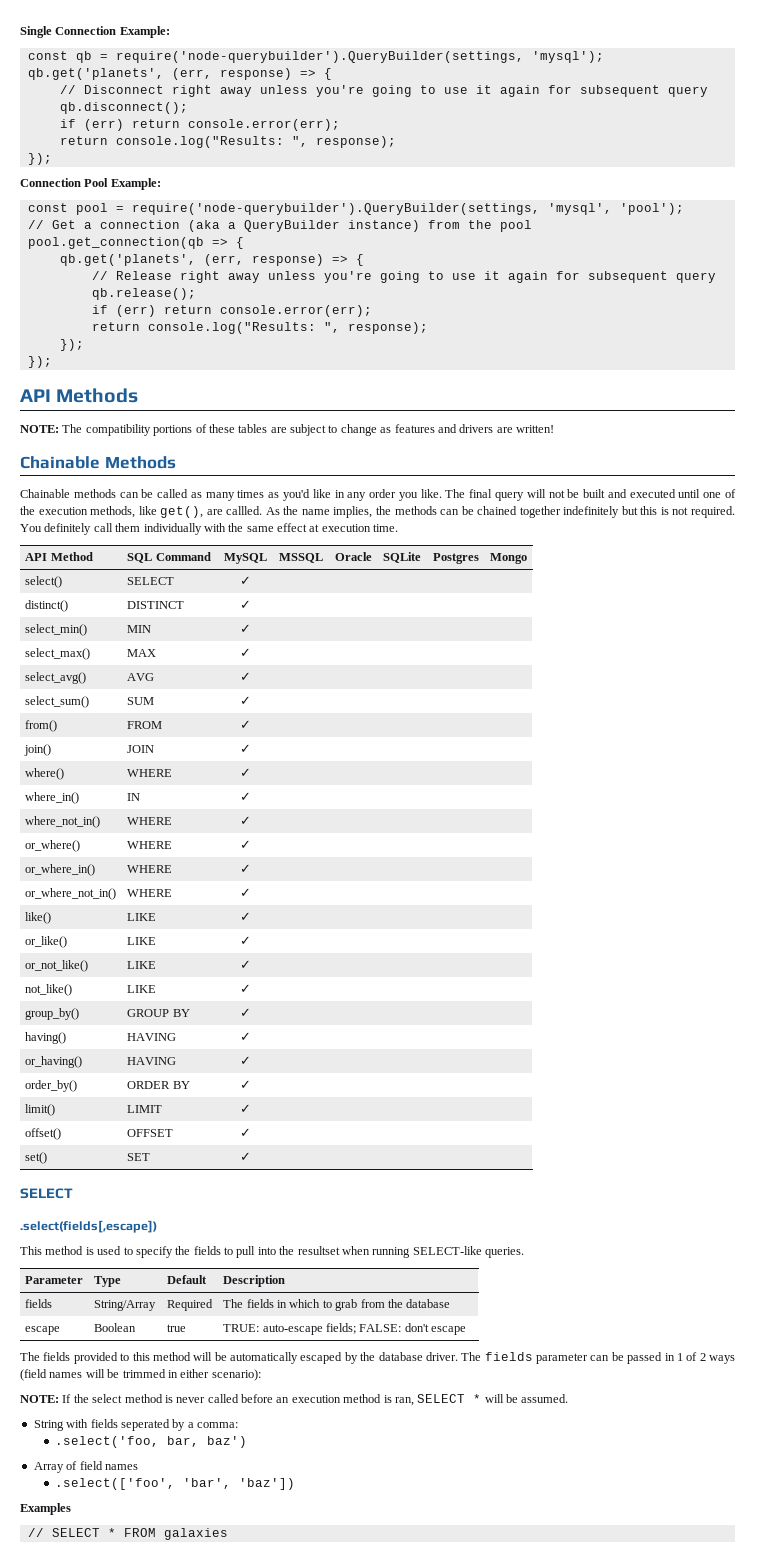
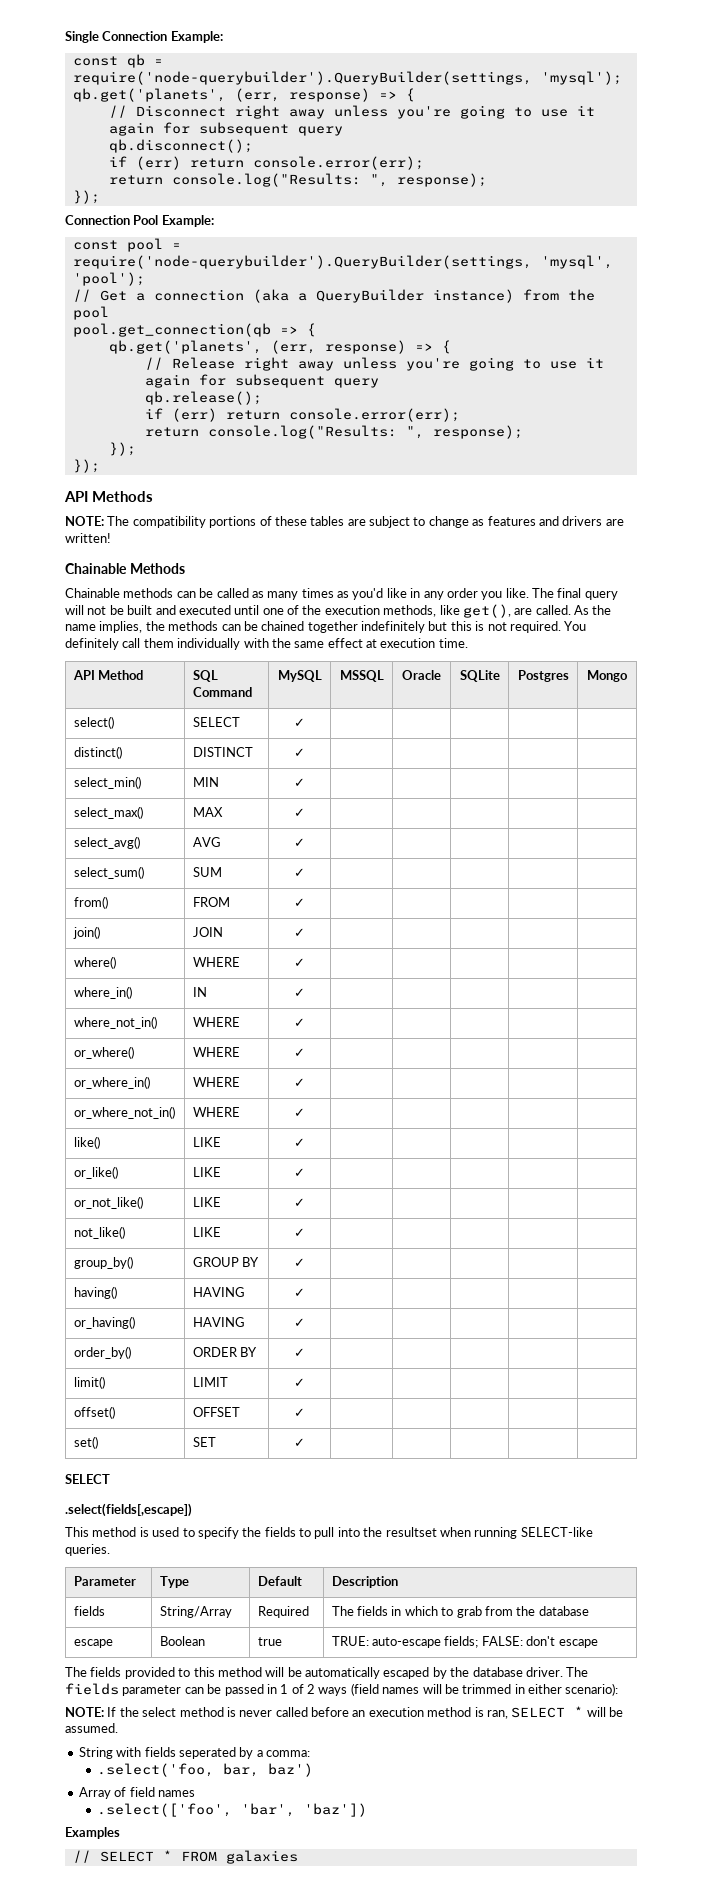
- The final query will not be built and executed until one of the execution methods, like get(), are callled.
+ The final query will not be built and executed until one of the execution methods, like get(), are called.

